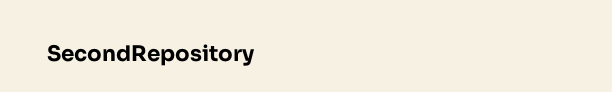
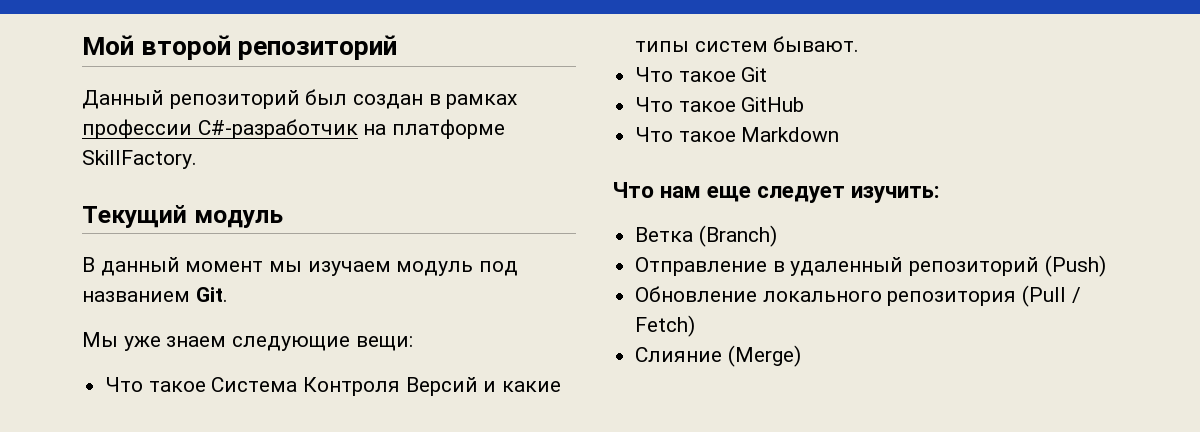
- SecondRepository
+ Мой второй репозиторий
+ Данный репозиторий был создан в рамках профессии C#-разработчик на платформе SkillFactory.
+ Текущий модуль
+ В данный момент мы изучаем модуль под названием Git.
+ Мы уже знаем следующие вещи:
+ Что такое Система Контроля Версий и какие типы систем бывают.
+ Что такое Git
+ Что такое GitHub
+ Что такое Markdown
+ Что нам еще следует изучить:
+ Ветка (Branch)
+ Отправление в удаленный репозиторий (Push)
+ Обновление локального репозитория (Pull / Fetch)
+ Слияние (Merge)

